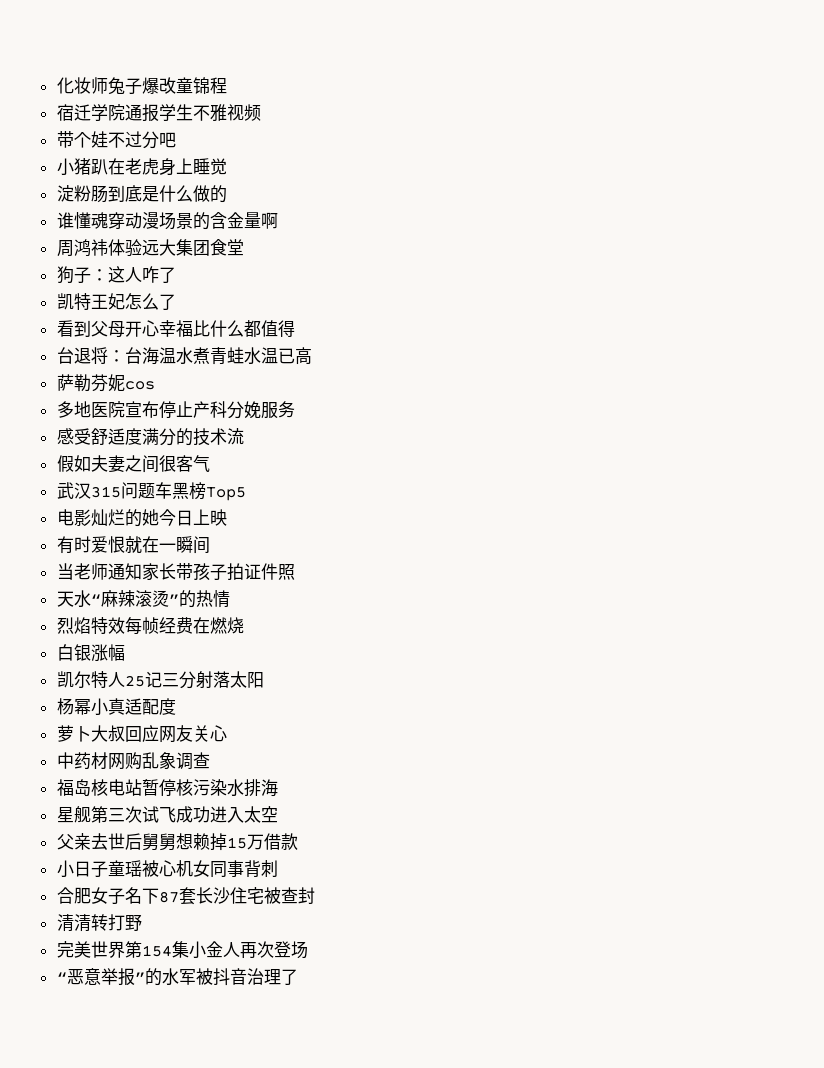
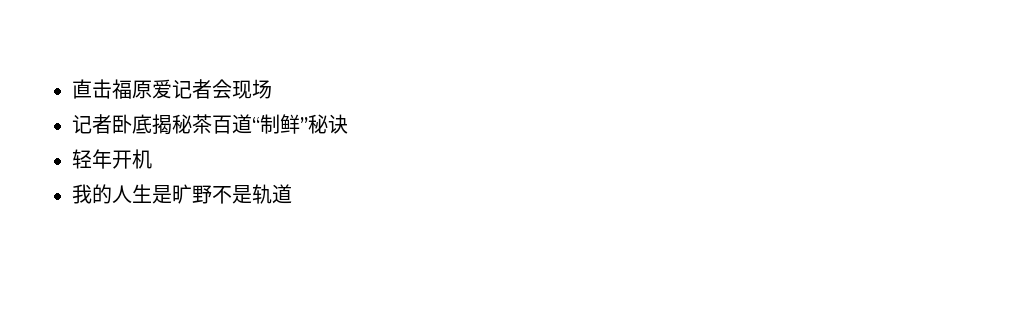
- 化妆师兔子爆改童锦程
- 宿迁学院通报学生不雅视频
- 带个娃不过分吧
- 小猪趴在老虎身上睡觉
- 淀粉肠到底是什么做的
- 谁懂魂穿动漫场景的含金量啊
- 周鸿祎体验远大集团食堂
- 狗子：这人咋了
- 凯特王妃怎么了
- 看到父母开心幸福比什么都值得
- 台退将：台海温水煮青蛙水温已高
- 萨勒芬妮cos
- 多地医院宣布停止产科分娩服务
- 感受舒适度满分的技术流
- 假如夫妻之间很客气
- 武汉315问题车黑榜Top5
- 电影灿烂的她今日上映
- 有时爱恨就在一瞬间
- 当老师通知家长带孩子拍证件照
- 天水“麻辣滚烫”的热情
- 烈焰特效每帧经费在燃烧
- 白银涨幅
- 凯尔特人25记三分射落太阳
- 杨幂小真适配度
- 萝卜大叔回应网友关心
- 中药材网购乱象调查
- 福岛核电站暂停核污染水排海
- 星舰第三次试飞成功进入太空
- 父亲去世后舅舅想赖掉15万借款
- 小日子童瑶被心机女同事背刺
- 合肥女子名下87套长沙住宅被查封
- 清清转打野
- 完美世界第154集小金人再次登场
- “恶意举报”的水军被抖音治理了
+ 直击福原爱记者会现场
+ 记者卧底揭秘茶百道“制鲜”秘诀
+ 轻年开机
+ 我的人生是旷野不是轨道

